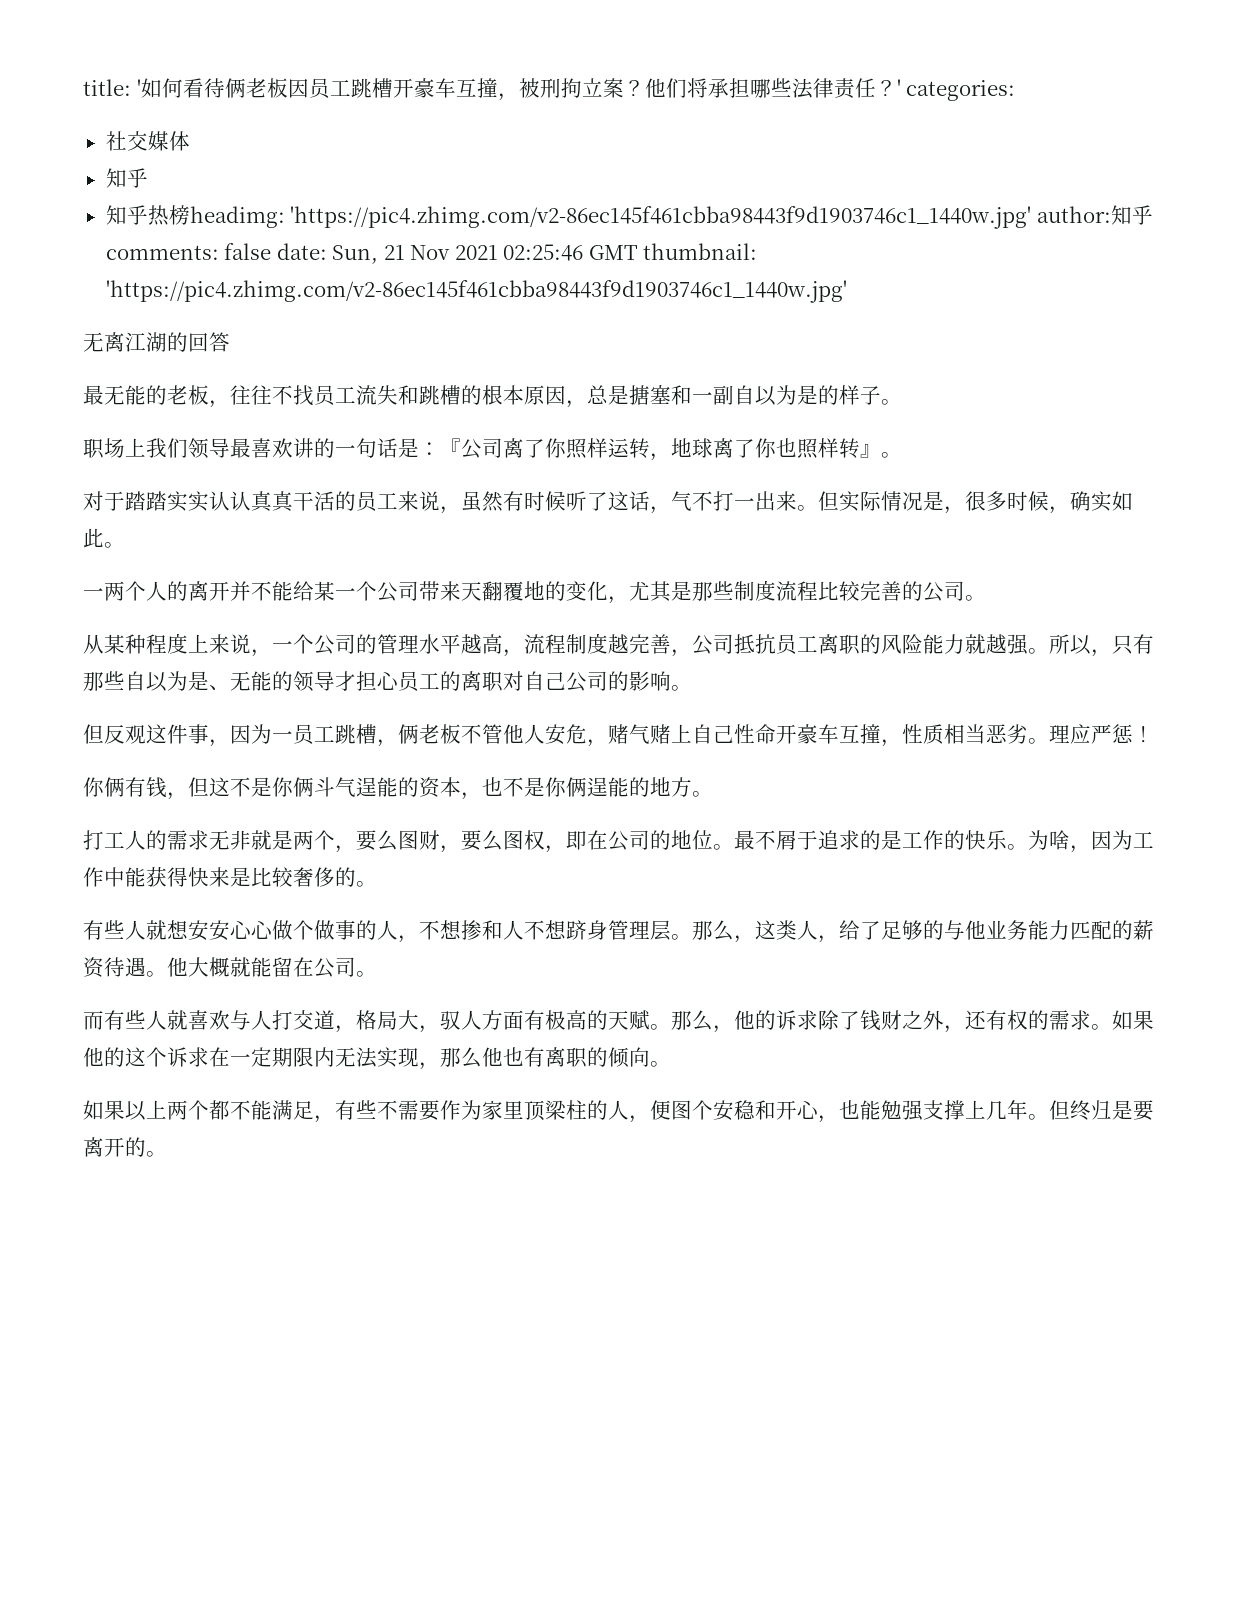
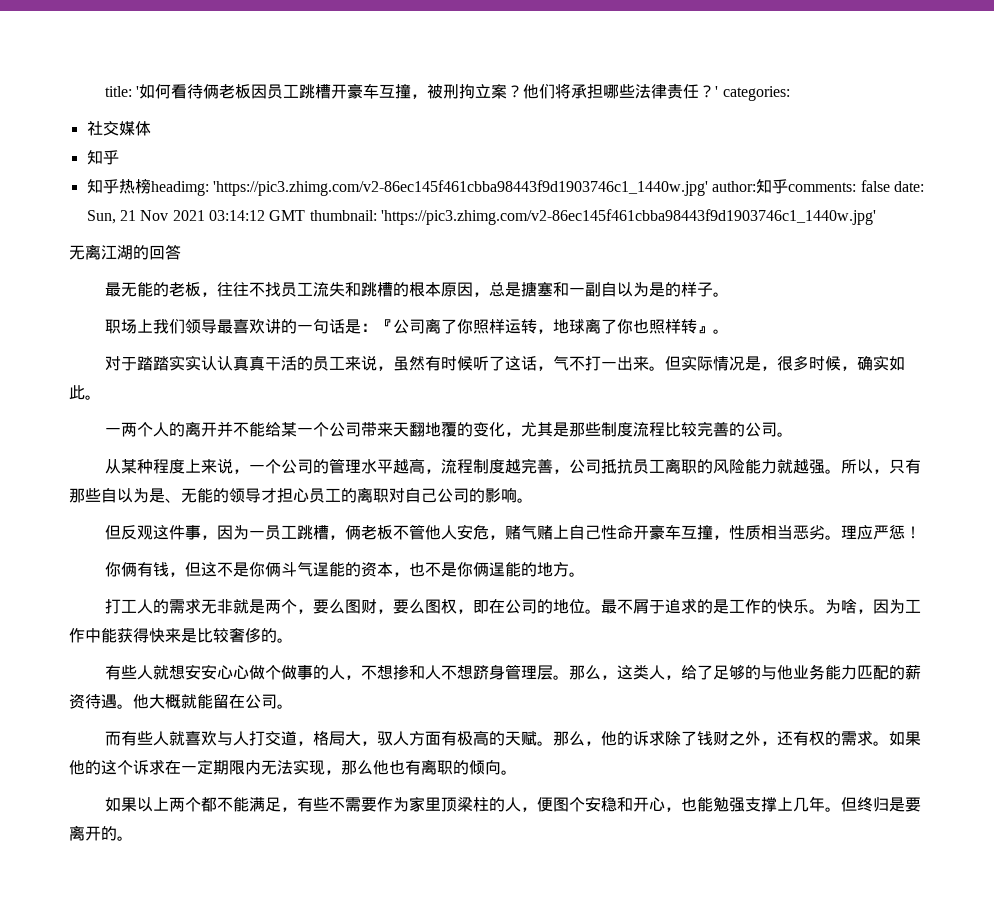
- 知乎热榜headimg: 'https://pic4.zhimg.com/v2-86ec145f461cbba98443f9d1903746c1_1440w.jpg' author:知乎comments: false date: Sun, 21 Nov 2021 02:25:46 GMT thumbnail: 'https://pic4.zhimg.com/v2-86ec145f461cbba98443f9d1903746c1_1440w.jpg'
+ 知乎热榜headimg: 'https://pic3.zhimg.com/v2-86ec145f461cbba98443f9d1903746c1_1440w.jpg' author:知乎comments: false date: Sun, 21 Nov 2021 03:14:12 GMT thumbnail: 'https://pic3.zhimg.com/v2-86ec145f461cbba98443f9d1903746c1_1440w.jpg'
- 一两个人的离开并不能给某一个公司带来天翻覆地的变化，尤其是那些制度流程比较完善的公司。
+ 一两个人的离开并不能给某一个公司带来天翻地覆的变化，尤其是那些制度流程比较完善的公司。

